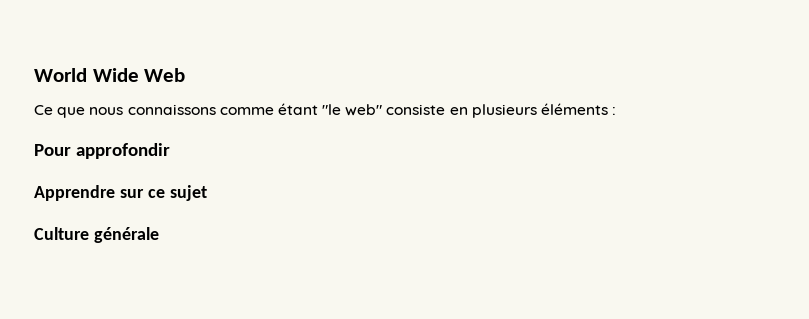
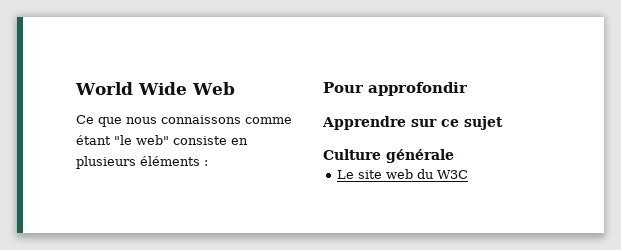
+ Le site web du W3C

